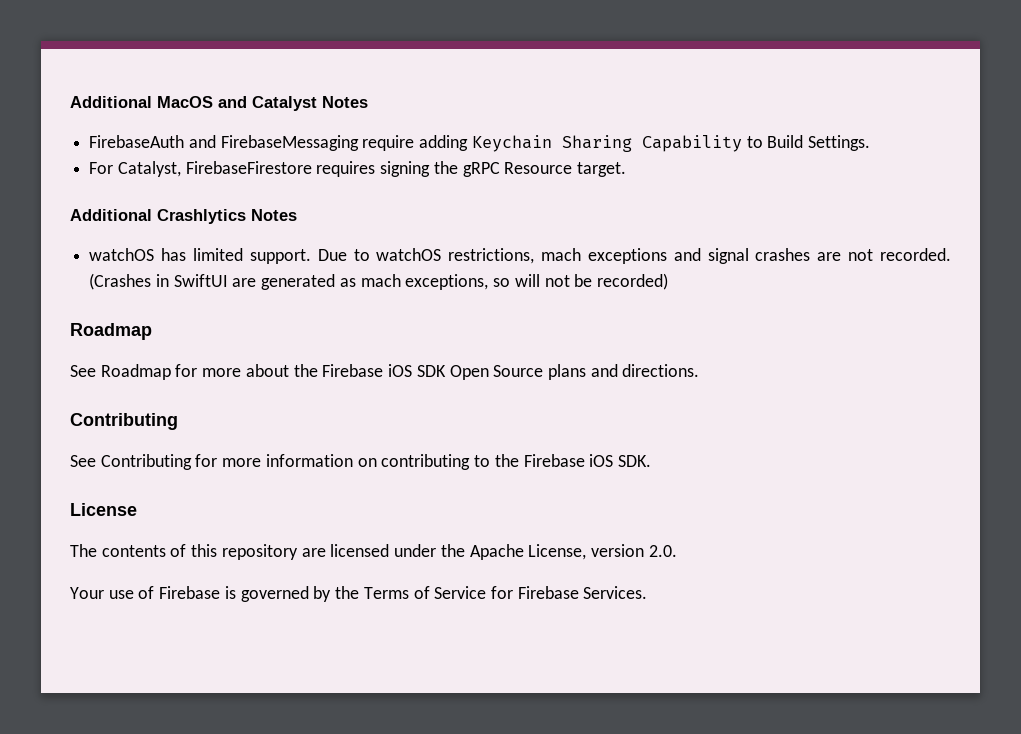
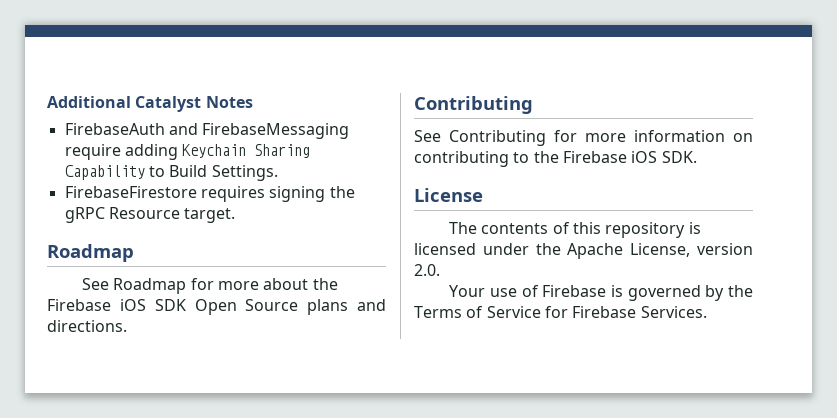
- Additional MacOS and Catalyst Notes
+ Additional Catalyst Notes
- For Catalyst, FirebaseFirestore requires signing the gRPC Resource target.
+ FirebaseFirestore requires signing the gRPC Resource target.
- Additional Crashlytics Notes
- watchOS has limited support. Due to watchOS restrictions, mach exceptions and signal crashes are not recorded. (Crashes in SwiftUI are generated as mach exceptions, so will not be recorded)
- The contents of this repository are licensed under the Apache License, version 2.0.
+ The contents of this repository is licensed under the Apache License, version 2.0.

